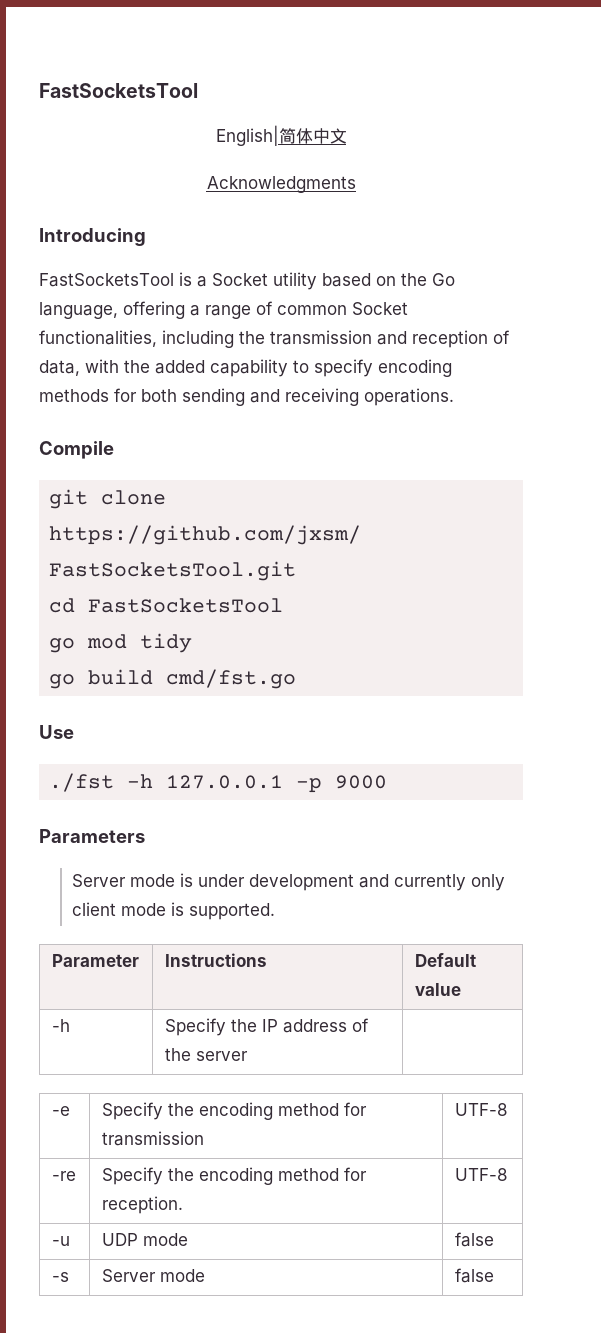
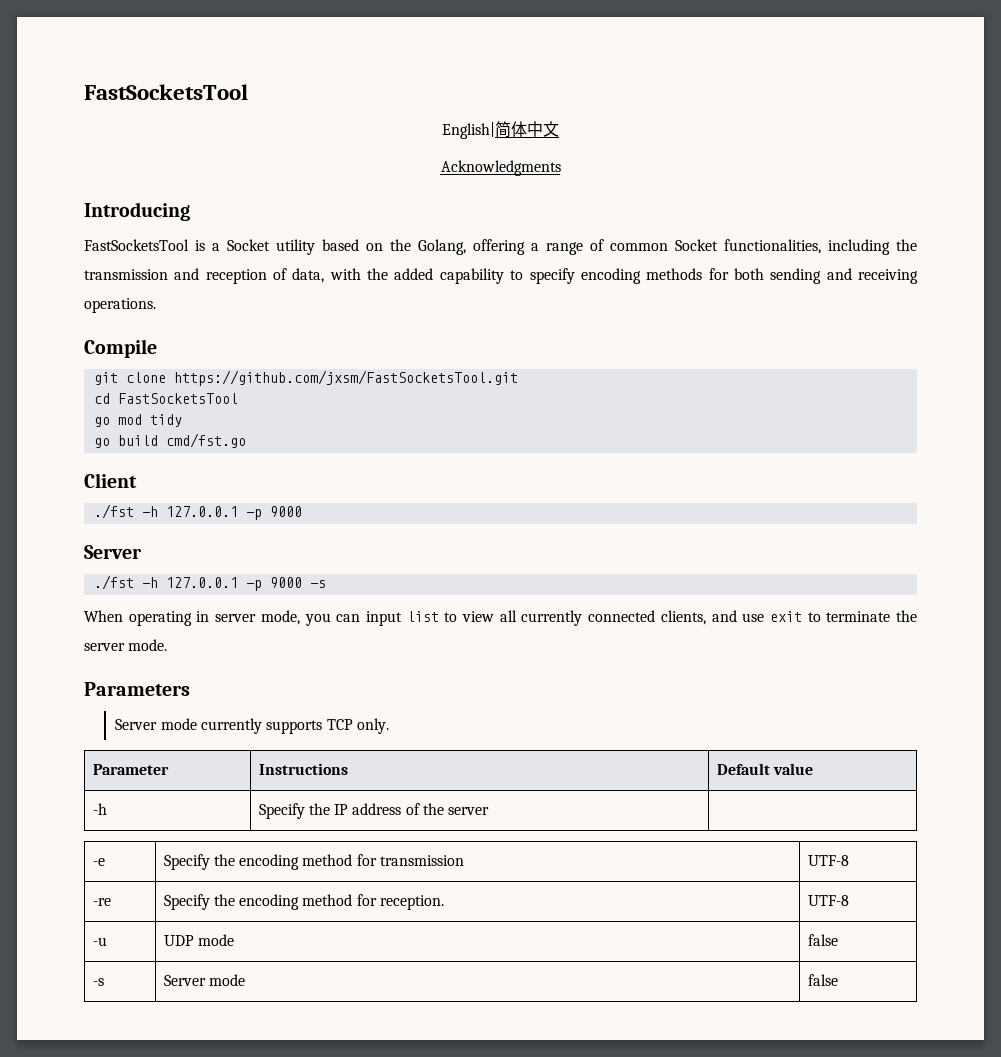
- FastSocketsTool is a Socket utility based on the Go language, offering a range of common Socket functionalities, including the transmission and reception of data, with the added capability to specify encoding methods for both sending and receiving operations.
+ FastSocketsTool is a Socket utility based on the Golang, offering a range of common Socket functionalities, including the transmission and reception of data, with the added capability to specify encoding methods for both sending and receiving operations.
- Use
+ Client
  ./fst -h 127.0.0.1 -p 9000
+ Server
+ ./fst -h 127.0.0.1 -p 9000 -s
+ When operating in server mode, you can input list to view all currently connected clients, and use exit to terminate the server mode.
  Parameters
- Server mode is under development and currently only client mode is supported.
+ Server mode currently supports TCP only.

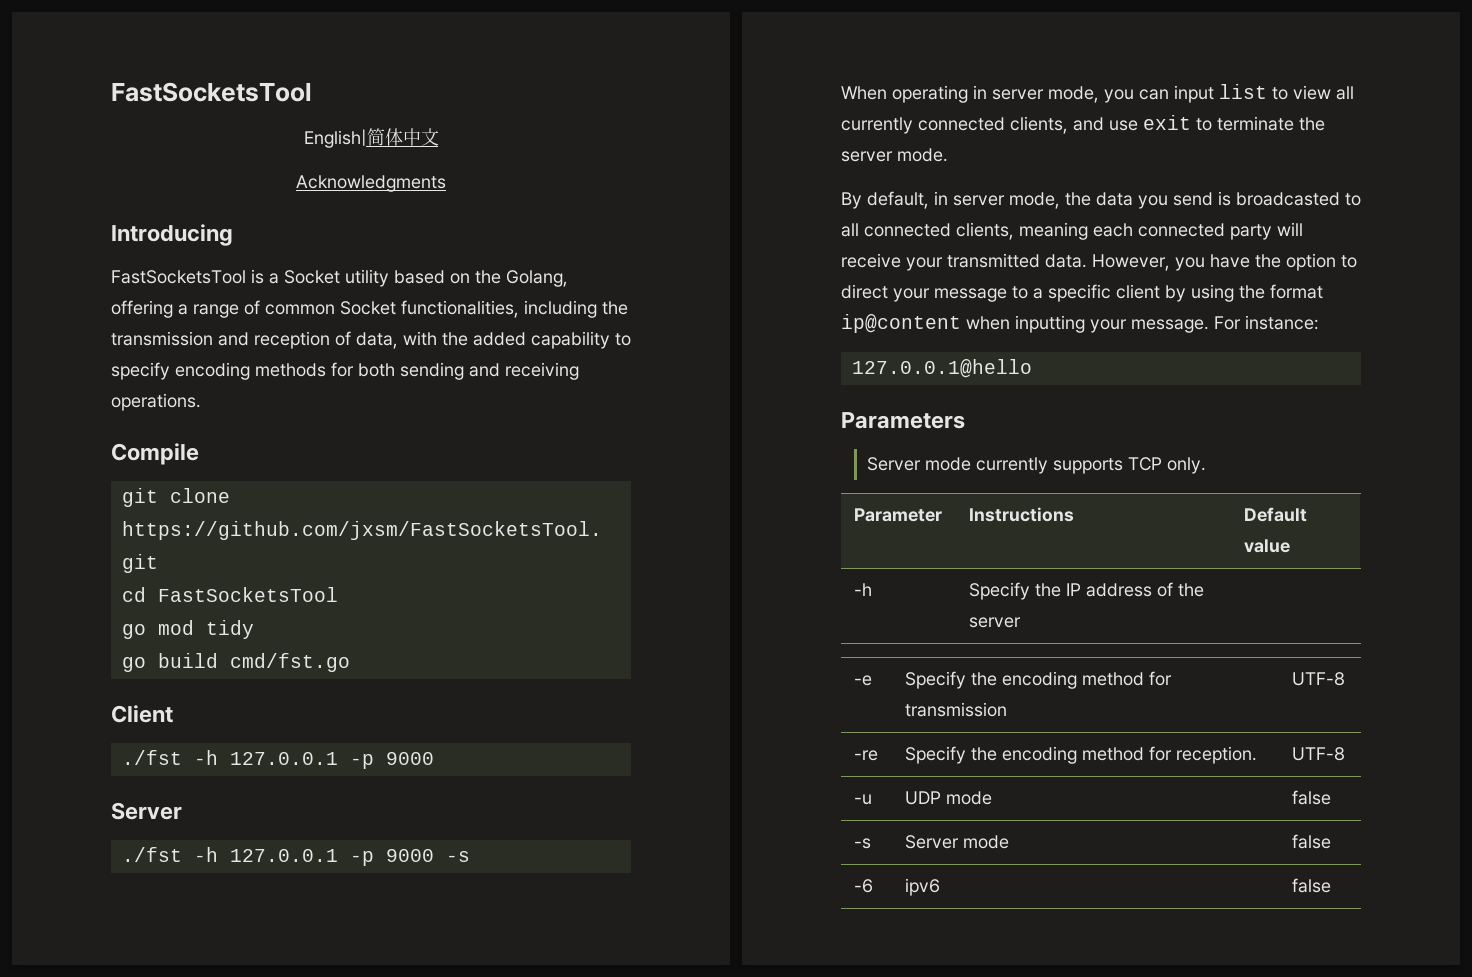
+ By default, in server mode, the data you send is broadcasted to all connected clients, meaning each connected party will receive your transmitted data. However, you have the option to direct your message to a specific client by using the format ip@content when inputting your message. For instance:
+ 127.0.0.1@hello
+ -6 | ipv6 | false

